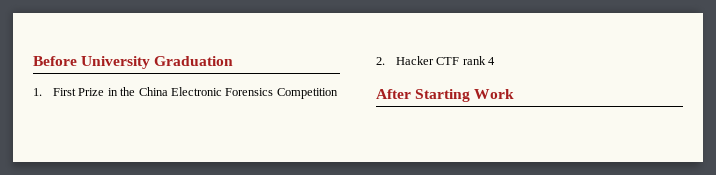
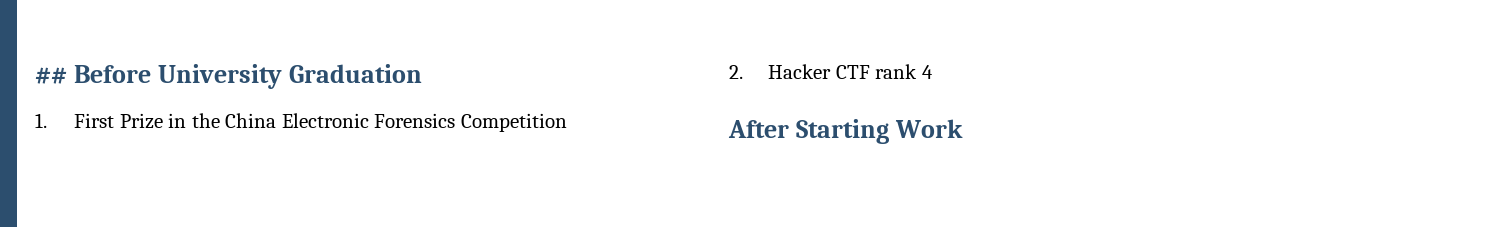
- Before University Graduation
+ ## Before University Graduation

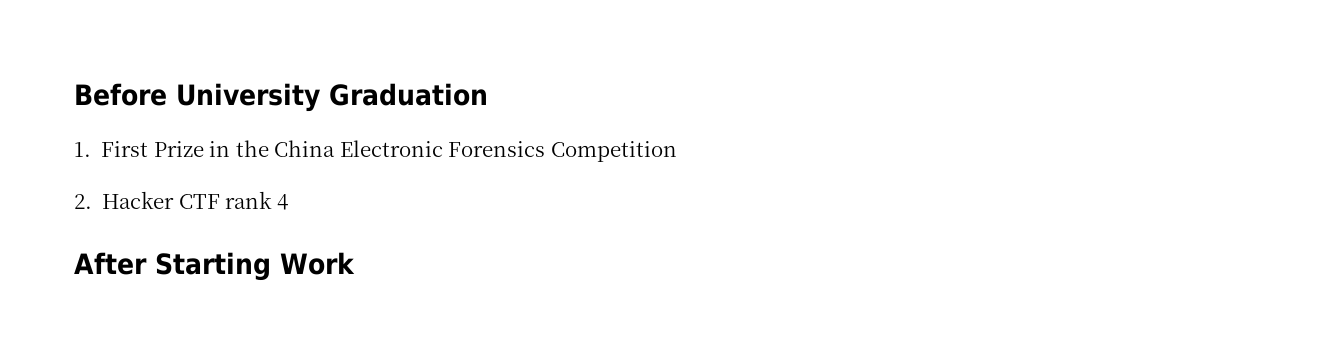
- ## Before University Graduation
+ Before University Graduation

